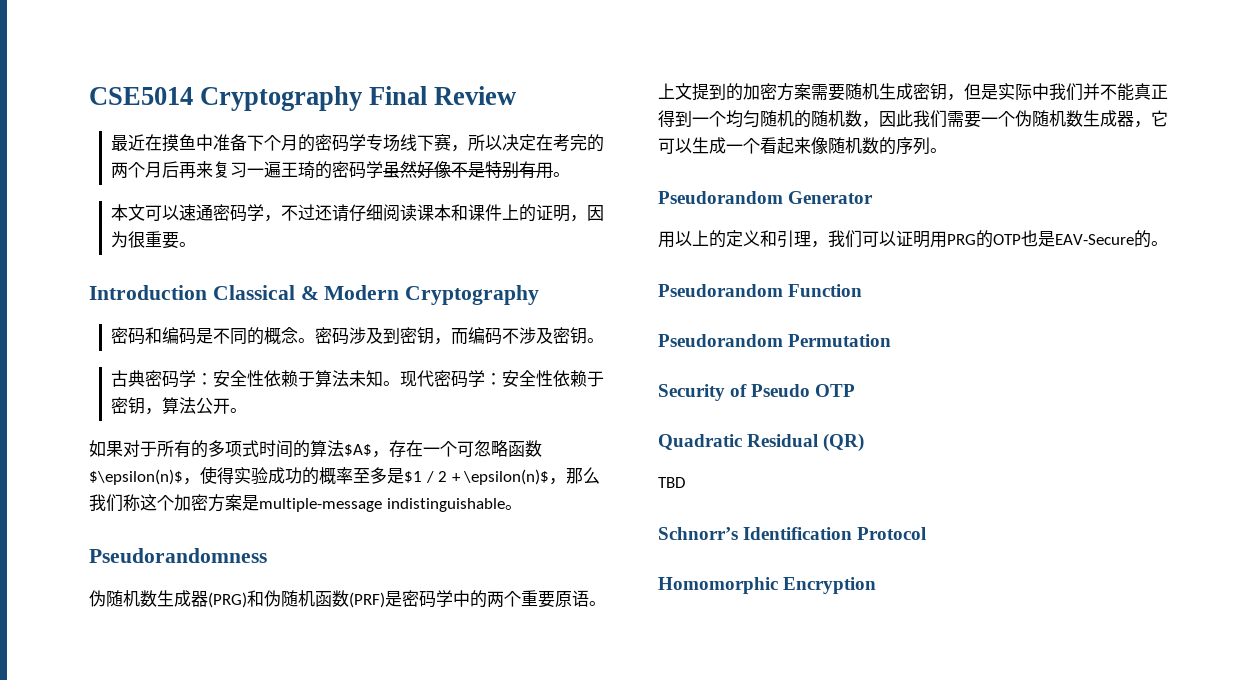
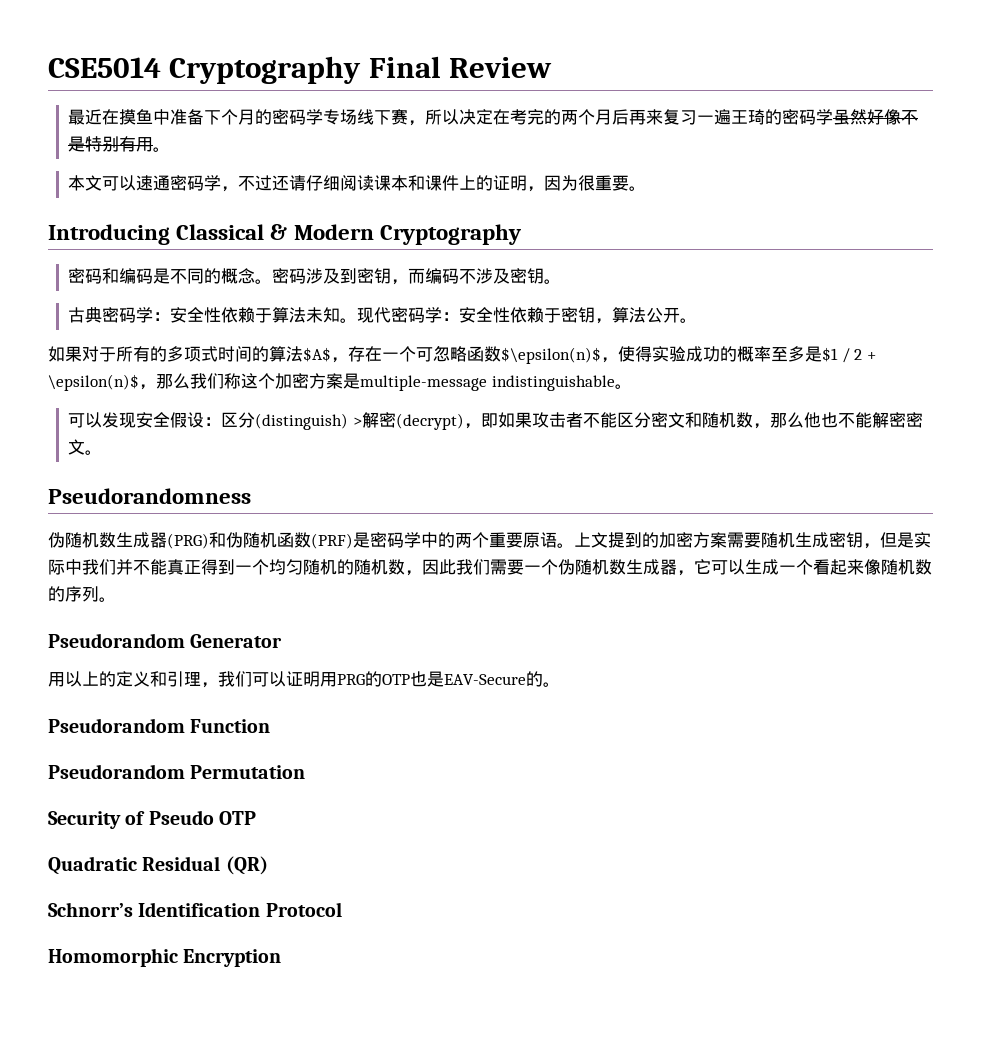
- Introduction Classical & Modern Cryptography
+ Introducing Classical & Modern Cryptography
+ 可以发现安全假设：区分(distinguish) >解密(decrypt)，即如果攻击者不能区分密文和随机数，那么他也不能解密密文。
- TBD

